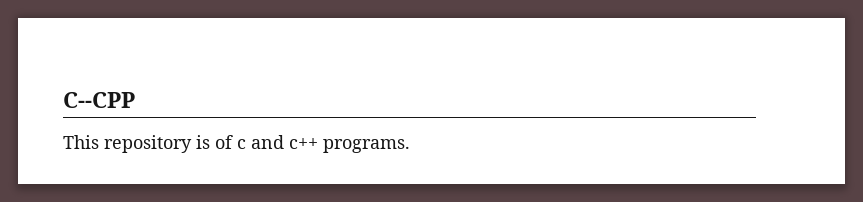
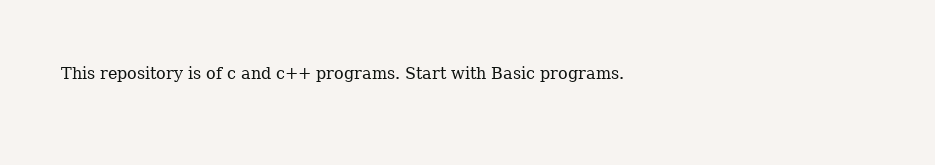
- C--CPP
+ Start with Basic programs.

